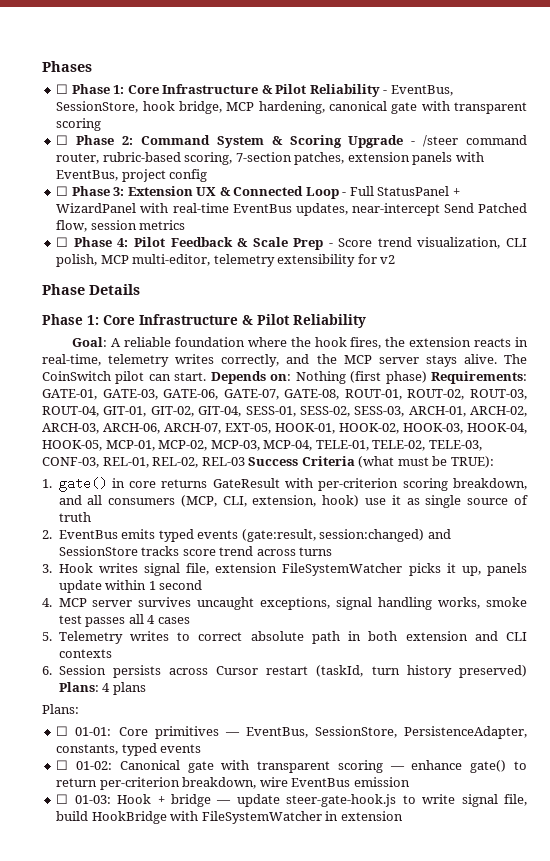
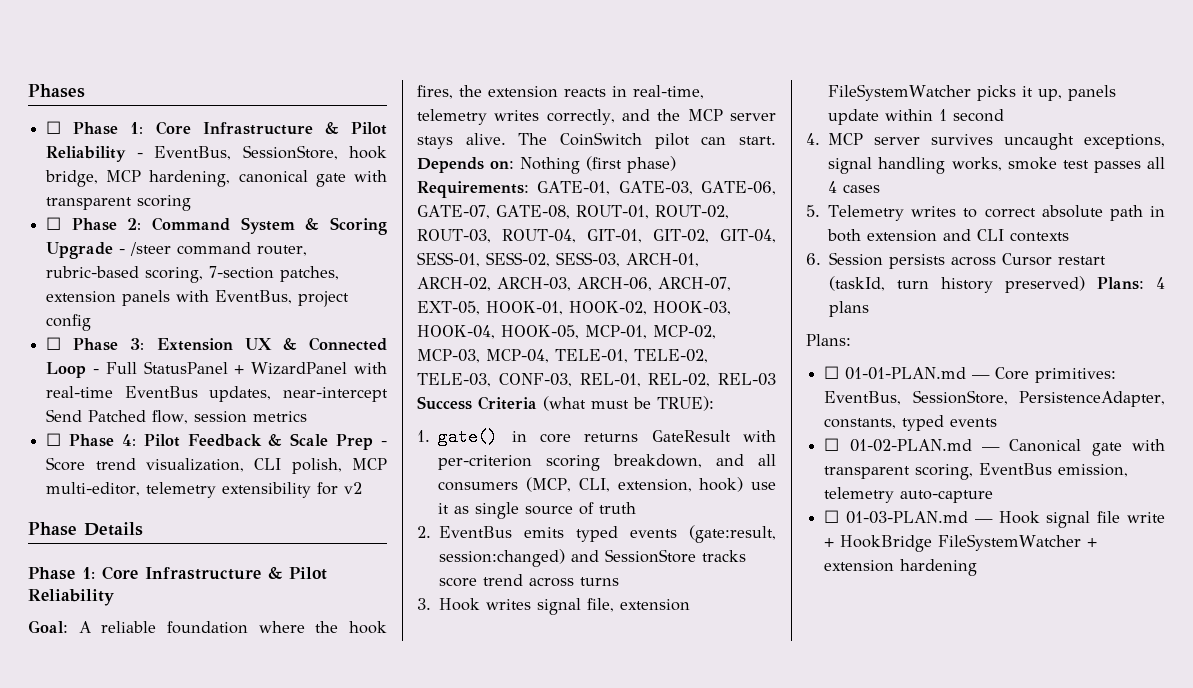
- ☐ 01-01: Core primitives — EventBus, SessionStore, PersistenceAdapter, constants, typed events
+ ☐ 01-01-PLAN.md — Core primitives: EventBus, SessionStore, PersistenceAdapter, constants, typed events
- ☐ 01-02: Canonical gate with transparent scoring — enhance gate() to return per-criterion breakdown, wire EventBus emission
- ☐ 01-03: Hook + bridge — update steer-gate-hook.js to write signal file, build HookBridge with FileSystemWatcher in extension
+ ☐ 01-02-PLAN.md — Canonical gate with transparent scoring, EventBus emission, telemetry auto-capture
+ ☐ 01-03-PLAN.md — Hook signal file write + HookBridge FileSystemWatcher + extension hardening

